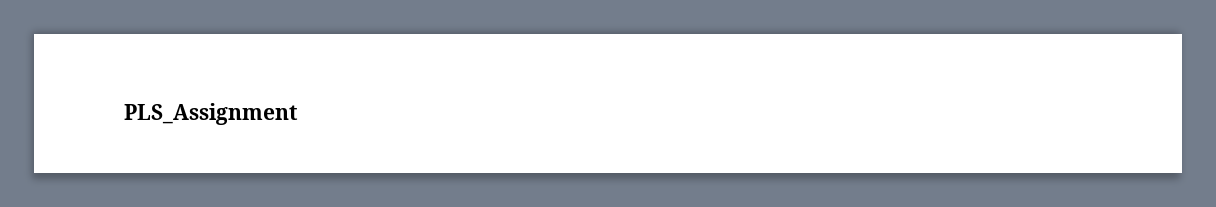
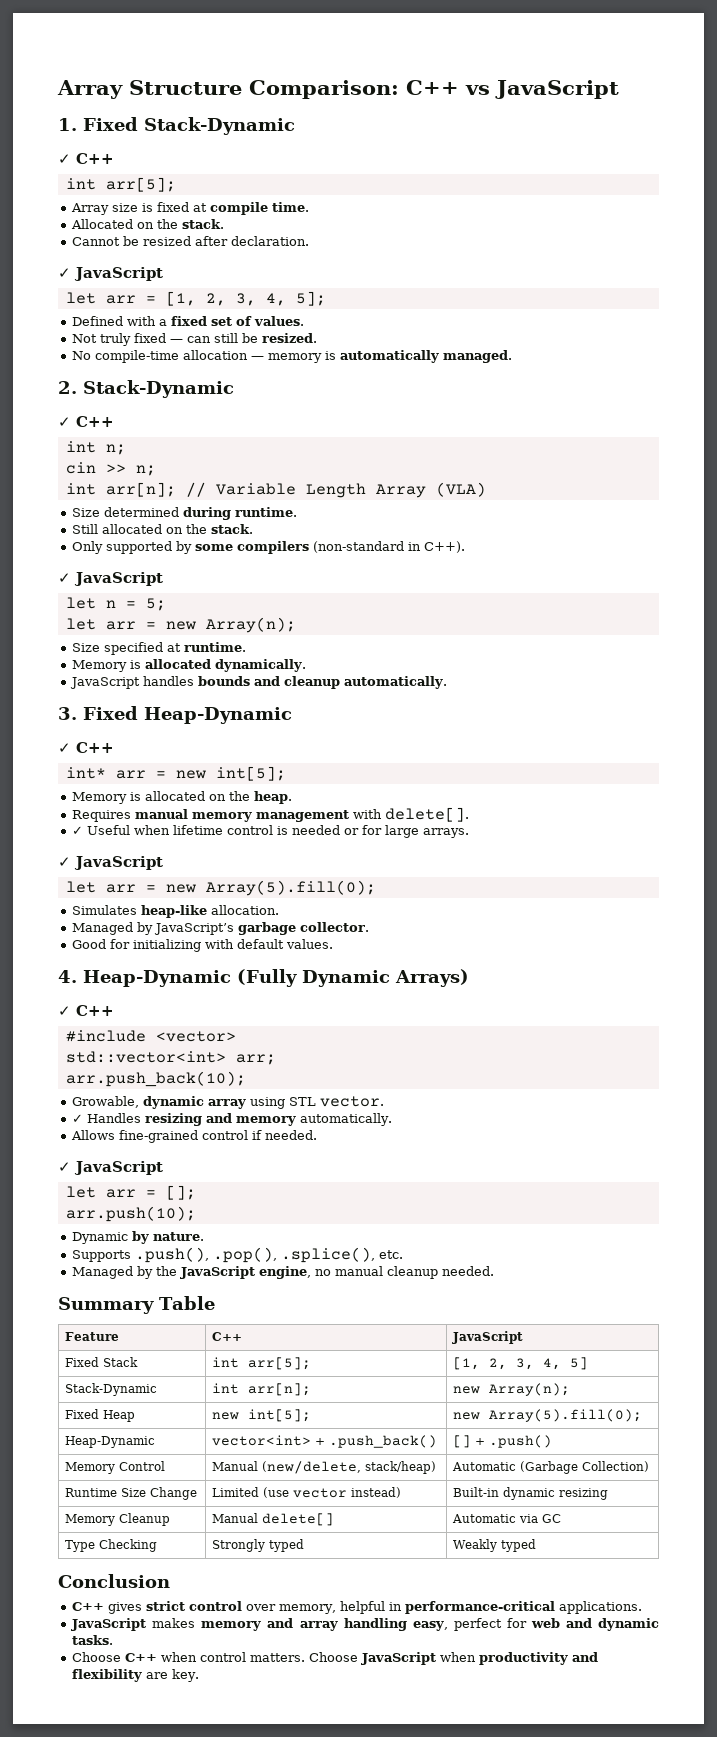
- PLS_Assignment
+ Array Structure Comparison: C++ vs JavaScript
+ 1. Fixed Stack-Dynamic
+ ✓ C++
+ int arr[5];
+ Array size is fixed at compile time.
+ Allocated on the stack.
+ Cannot be resized after declaration.
+ ✓ JavaScript
+ let arr = [1, 2, 3, 4, 5];
+ Defined with a fixed set of values.
+ Not truly fixed — can still be resized.
+ No compile-time allocation — memory is automatically managed.
+ 2. Stack-Dynamic
+ ✓ C++
+ int n;
+ cin >> n;
+ int arr[n]; // Variable Length Array (VLA)
+ Size determined during runtime.
+ Still allocated on the stack.
+ Only supported by some compilers (non-standard in C++).
+ ✓ JavaScript
+ let n = 5;
+ let arr = new Array(n);
+ Size specified at runtime.
+ Memory is allocated dynamically.
+ JavaScript handles bounds and cleanup automatically.
+ 3. Fixed Heap-Dynamic
+ ✓ C++
+ int* arr = new int[5];
+ Memory is allocated on the heap.
+ Requires manual memory management with delete[].
+ ✓ Useful when lifetime control is needed or for large arrays.
+ ✓ JavaScript
+ let arr = new Array(5).fill(0);
+ Simulates heap-like allocation.
+ Managed by JavaScript’s garbage collector.
+ Good for initializing with default values.
+ 4. Heap-Dynamic (Fully Dynamic Arrays)
+ ✓ C++
+ #include <vector>
+ std::vector<int> arr;
+ arr.push_back(10);
+ Growable, dynamic array using STL vector.
+ ✓ Handles resizing and memory automatically.
+ Allows fine-grained control if needed.
+ ✓ JavaScript
+ let arr = [];
+ arr.push(10);
+ Dynamic by nature.
+ Supports .push(), .pop(), .splice(), etc.
+ Managed by the JavaScript engine, no manual cleanup needed.
+ Summary Table
+ Feature | C++ | JavaScript
+ Fixed Stack | int arr[5]; | [1, 2, 3, 4, 5]
+ Stack-Dynamic | int arr[n]; | new Array(n);
+ Fixed Heap | new int[5]; | new Array(5).fill(0);
+ Heap-Dynamic | vector<int> + .push_back() | [] + .push()
+ Memory Control | Manual (new/delete, stack/heap) | Automatic (Garbage Collection)
+ Runtime Size Change | Limited (use vector instead) | Built-in dynamic resizing
+ Memory Cleanup | Manual delete[] | Automatic via GC
+ Type Checking | Strongly typed | Weakly typed
+ Conclusion
+ C++ gives strict control over memory, helpful in performance-critical applications.
+ JavaScript makes memory and array handling easy, perfect for web and dynamic tasks.
+ Choose C++ when control matters. Choose JavaScript when productivity and flexibility are key.

